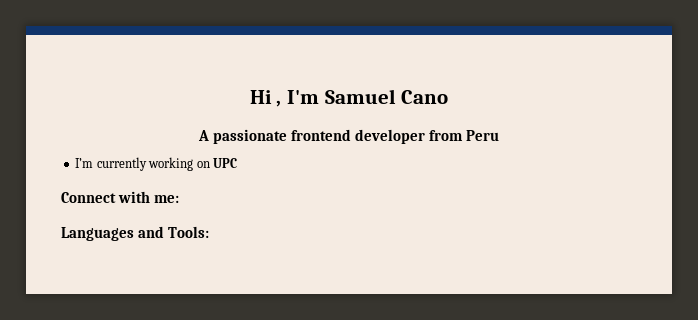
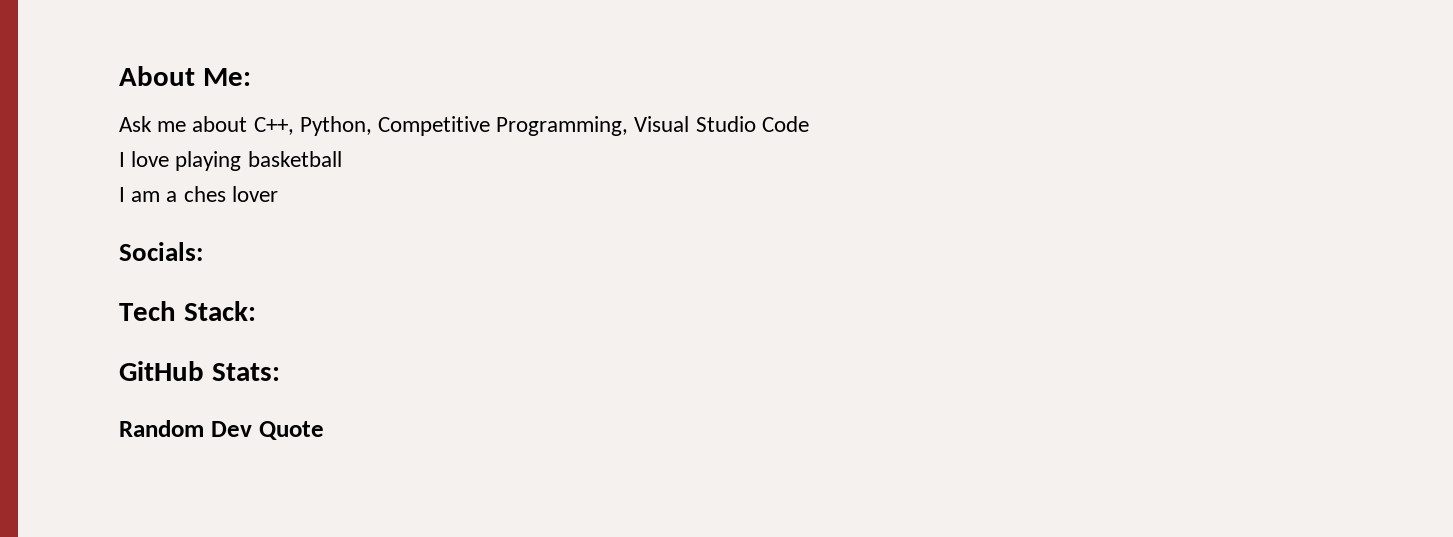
- Hi , I'm Samuel Cano
- A passionate frontend developer from Peru
- I’m currently working on UPC
- Connect with me:
- Languages and Tools:
+ About Me:
+ Ask me about C++, Python, Competitive Programming, Visual Studio Code
+ I love playing basketball
+ I am a ches lover
+ Socials:
+ Tech Stack:
+ GitHub Stats:
+ Random Dev Quote

